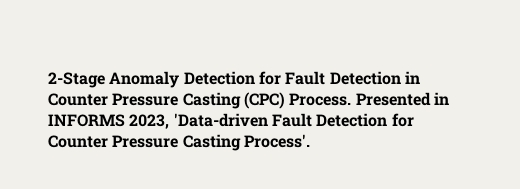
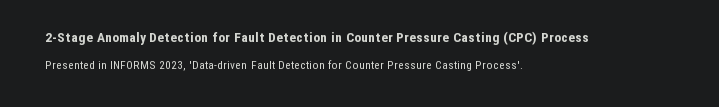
- 2-Stage Anomaly Detection for Fault Detection in Counter Pressure Casting (CPC) Process. Presented in INFORMS 2023, 'Data-driven Fault Detection for Counter Pressure Casting Process'.
+ 2-Stage Anomaly Detection for Fault Detection in Counter Pressure Casting (CPC) Process
+ Presented in INFORMS 2023, 'Data-driven Fault Detection for Counter Pressure Casting Process'.

